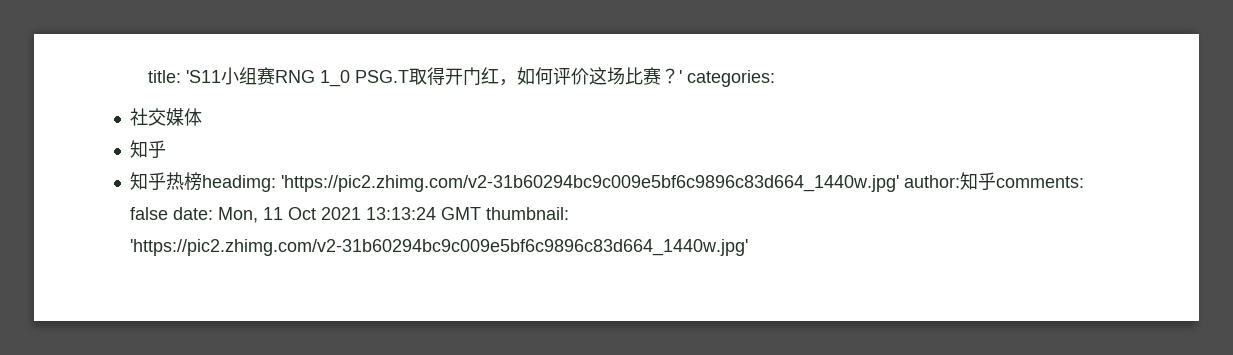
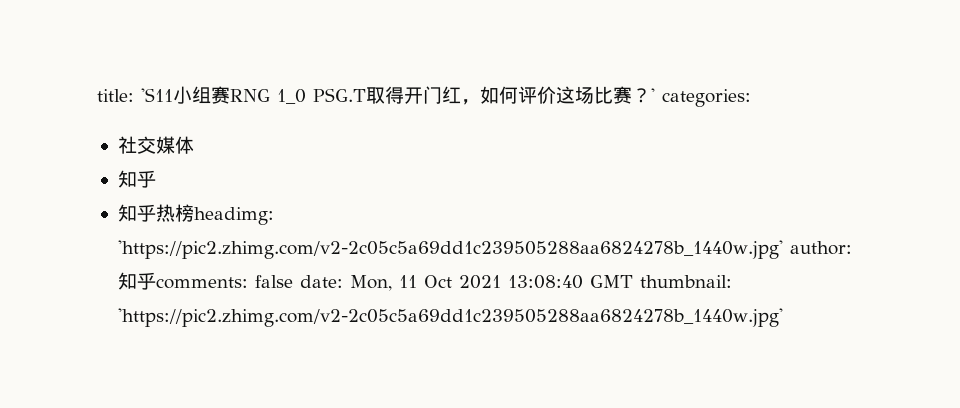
- 知乎热榜headimg: 'https://pic2.zhimg.com/v2-31b60294bc9c009e5bf6c9896c83d664_1440w.jpg' author:知乎comments: false date: Mon, 11 Oct 2021 13:13:24 GMT thumbnail: 'https://pic2.zhimg.com/v2-31b60294bc9c009e5bf6c9896c83d664_1440w.jpg'
+ 知乎热榜headimg: 'https://pic2.zhimg.com/v2-2c05c5a69dd1c239505288aa6824278b_1440w.jpg' author:知乎comments: false date: Mon, 11 Oct 2021 13:08:40 GMT thumbnail: 'https://pic2.zhimg.com/v2-2c05c5a69dd1c239505288aa6824278b_1440w.jpg'

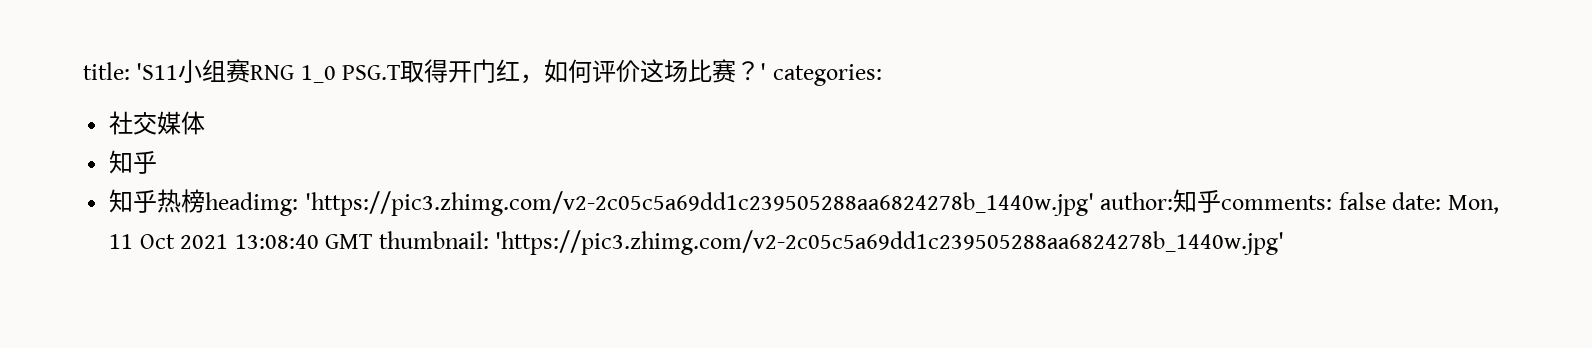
- 知乎热榜headimg: 'https://pic2.zhimg.com/v2-2c05c5a69dd1c239505288aa6824278b_1440w.jpg' author:知乎comments: false date: Mon, 11 Oct 2021 13:08:40 GMT thumbnail: 'https://pic2.zhimg.com/v2-2c05c5a69dd1c239505288aa6824278b_1440w.jpg'
+ 知乎热榜headimg: 'https://pic3.zhimg.com/v2-2c05c5a69dd1c239505288aa6824278b_1440w.jpg' author:知乎comments: false date: Mon, 11 Oct 2021 13:08:40 GMT thumbnail: 'https://pic3.zhimg.com/v2-2c05c5a69dd1c239505288aa6824278b_1440w.jpg'

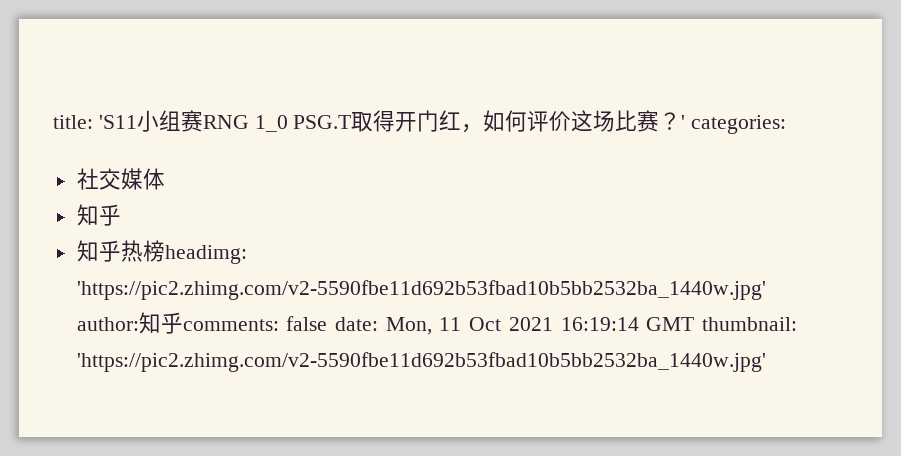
- 知乎热榜headimg: 'https://pic3.zhimg.com/v2-2c05c5a69dd1c239505288aa6824278b_1440w.jpg' author:知乎comments: false date: Mon, 11 Oct 2021 13:08:40 GMT thumbnail: 'https://pic3.zhimg.com/v2-2c05c5a69dd1c239505288aa6824278b_1440w.jpg'
+ 知乎热榜headimg: 'https://pic2.zhimg.com/v2-5590fbe11d692b53fbad10b5bb2532ba_1440w.jpg' author:知乎comments: false date: Mon, 11 Oct 2021 16:19:14 GMT thumbnail: 'https://pic2.zhimg.com/v2-5590fbe11d692b53fbad10b5bb2532ba_1440w.jpg'

